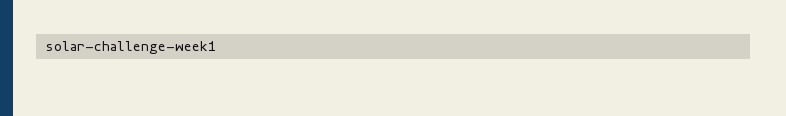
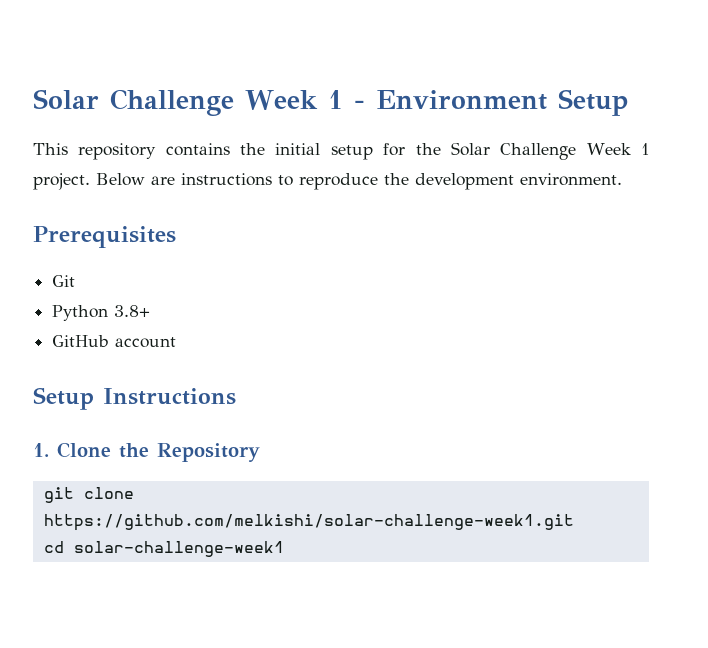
- solar-challenge-week1
+ Solar Challenge Week 1 - Environment Setup
+ This repository contains the initial setup for the Solar Challenge Week 1 project. Below are instructions to reproduce the development environment.
+ Prerequisites
+ Git
+ Python 3.8+
+ GitHub account
+ Setup Instructions
+ 1. Clone the Repository
+ git clone https://github.com/melkishi/solar-challenge-week1.git
+ cd solar-challenge-week1

